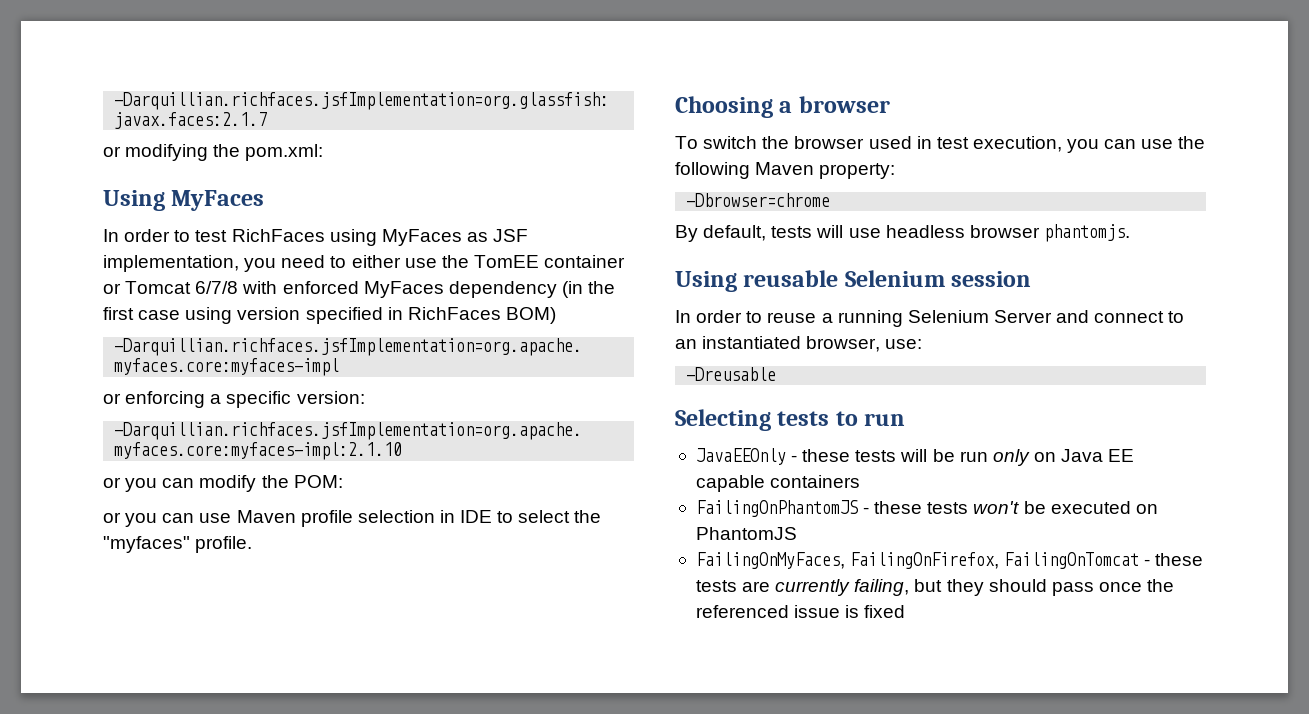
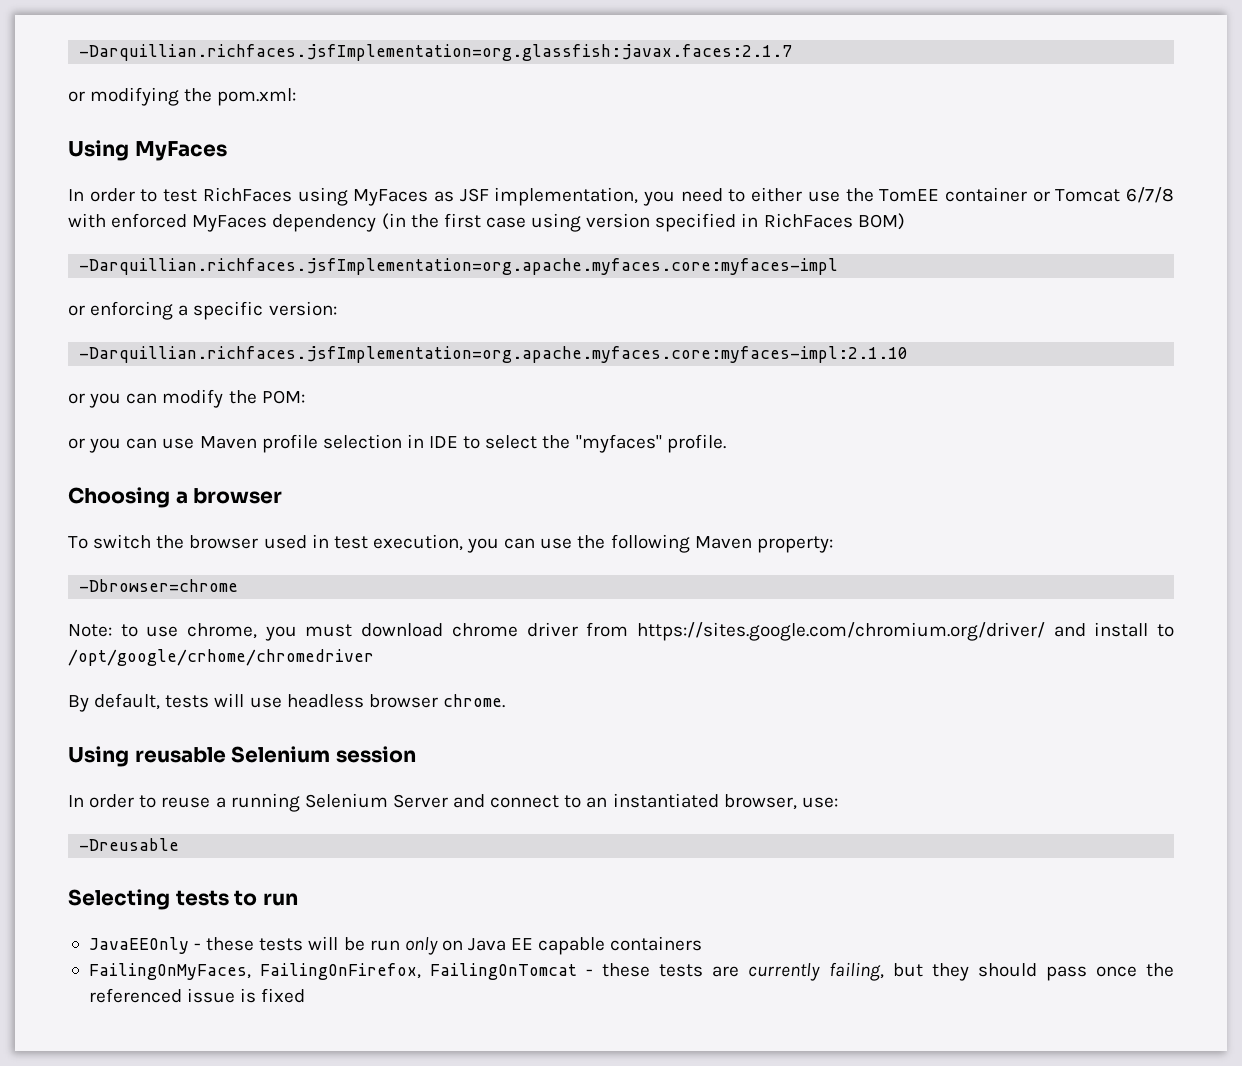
+ Note: to use chrome, you must download chrome driver from https://sites.google.com/chromium.org/driver/ and install to /opt/google/crhome/chromedriver
- By default, tests will use headless browser phantomjs.
+ By default, tests will use headless browser chrome.
- FailingOnPhantomJS - these tests won't be executed on PhantomJS

